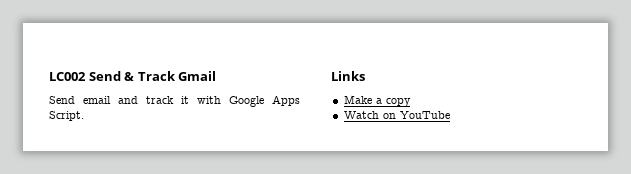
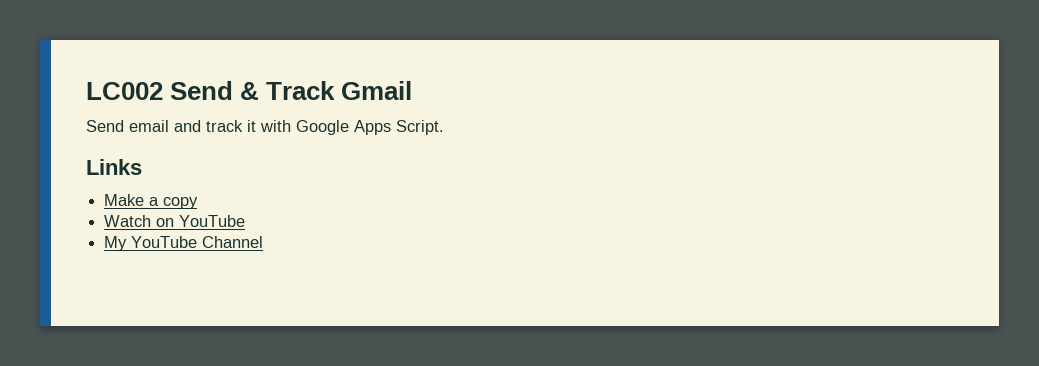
+ My YouTube Channel

